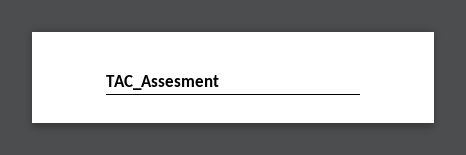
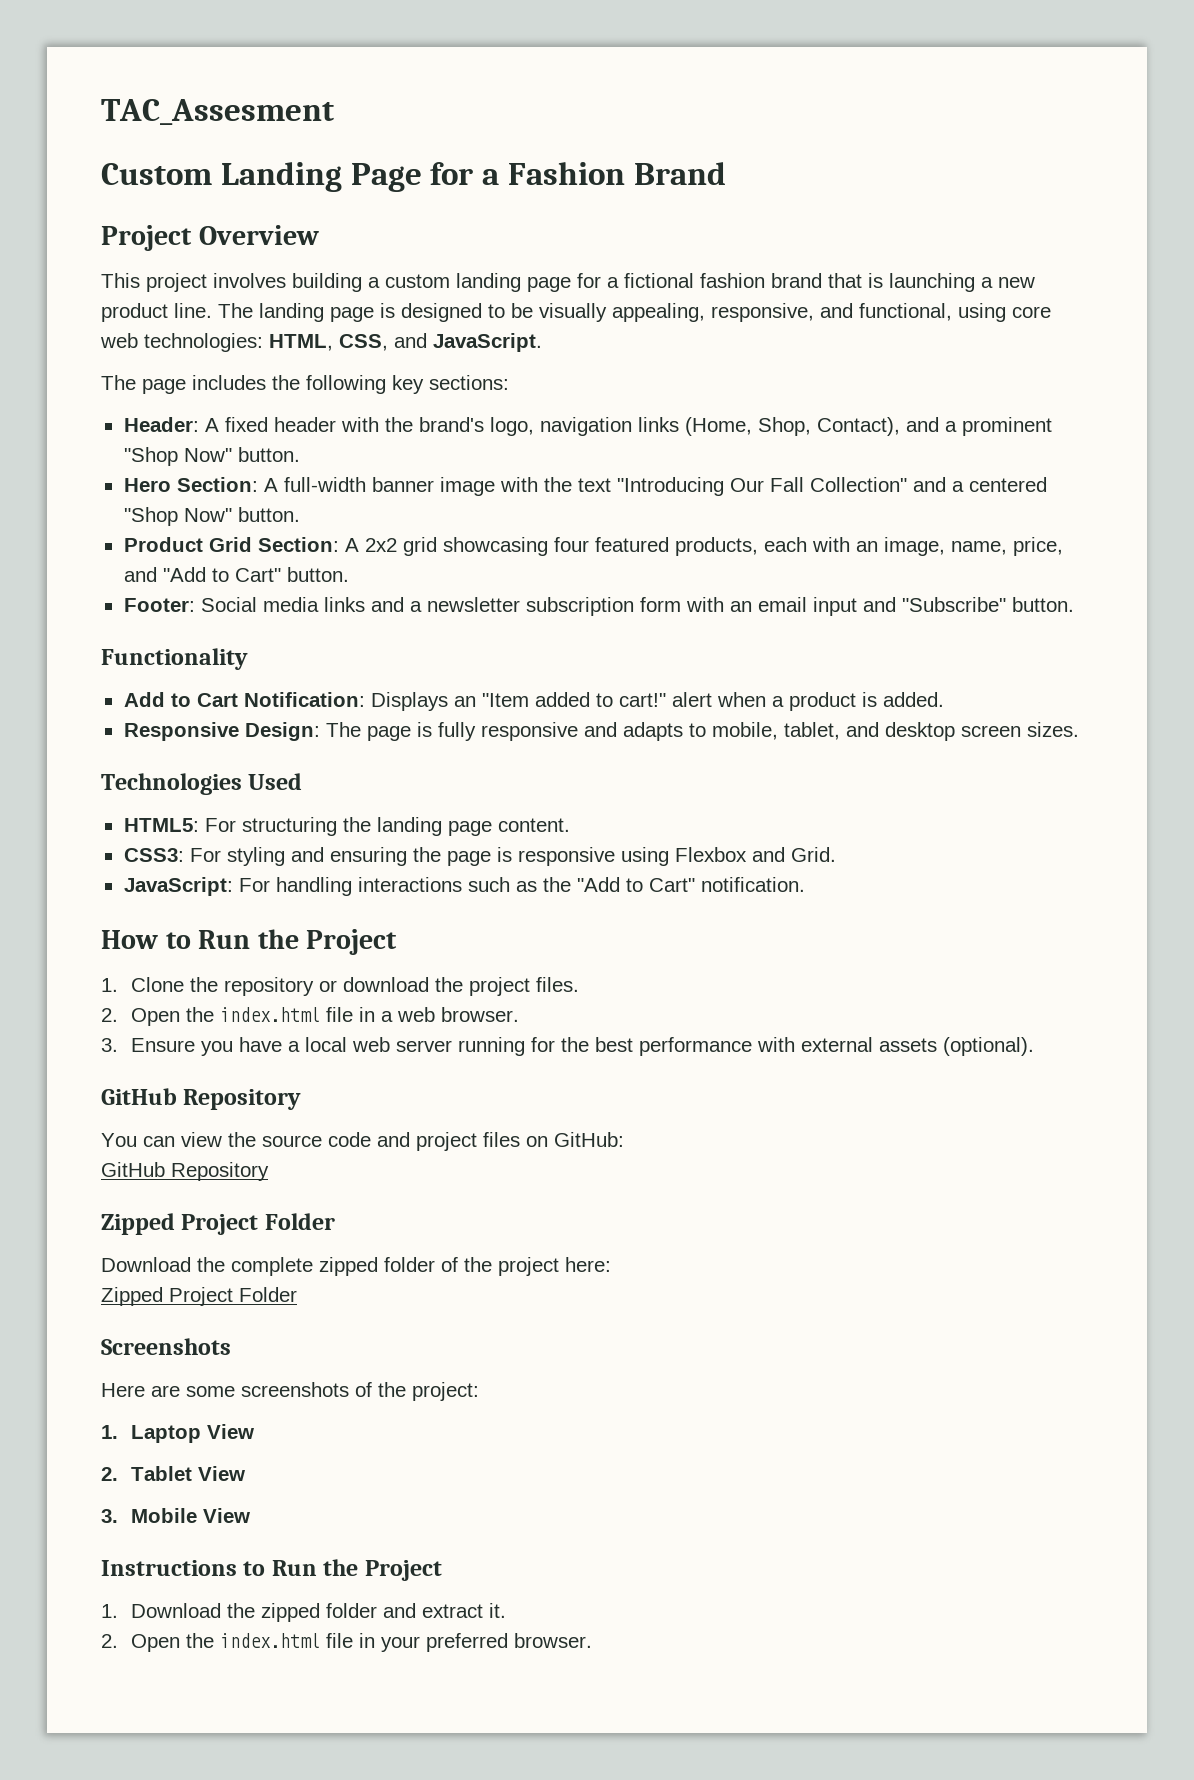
+ Custom Landing Page for a Fashion Brand
+ Project Overview
+ This project involves building a custom landing page for a fictional fashion brand that is launching a new product line. The landing page is designed to be visually appealing, responsive, and functional, using core web technologies: HTML, CSS, and JavaScript.
+ The page includes the following key sections:
+ Header: A fixed header with the brand's logo, navigation links (Home, Shop, Contact), and a prominent "Shop Now" button.
+ Hero Section: A full-width banner image with the text "Introducing Our Fall Collection" and a centered "Shop Now" button.
+ Product Grid Section: A 2x2 grid showcasing four featured products, each with an image, name, price, and "Add to Cart" button.
+ Footer: Social media links and a newsletter subscription form with an email input and "Subscribe" button.
+ Functionality
+ Add to Cart Notification: Displays an "Item added to cart!" alert when a product is added.
+ Responsive Design: The page is fully responsive and adapts to mobile, tablet, and desktop screen sizes.
+ Technologies Used
+ HTML5: For structuring the landing page content.
+ CSS3: For styling and ensuring the page is responsive using Flexbox and Grid.
+ JavaScript: For handling interactions such as the "Add to Cart" notification.
+ How to Run the Project
+ 1. Clone the repository or download the project files.
+ 2. Open the index.html file in a web browser.
+ 3. Ensure you have a local web server running for the best performance with external assets (optional).
+ GitHub Repository
+ You can view the source code and project files on GitHub:
+ GitHub Repository
+ Zipped Project Folder
+ Download the complete zipped folder of the project here:
+ Zipped Project Folder
+ Screenshots
+ Here are some screenshots of the project:
+ 1. Laptop View
+ 2. Tablet View
+ 3. Mobile View
+ Instructions to Run the Project
+ 1. Download the zipped folder and extract it.
+ 2. Open the index.html file in your preferred browser.

